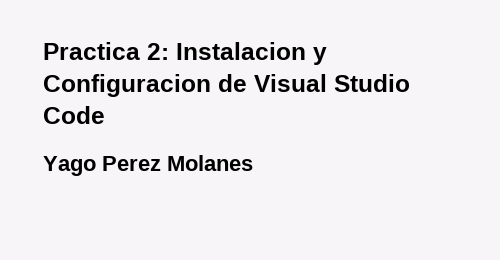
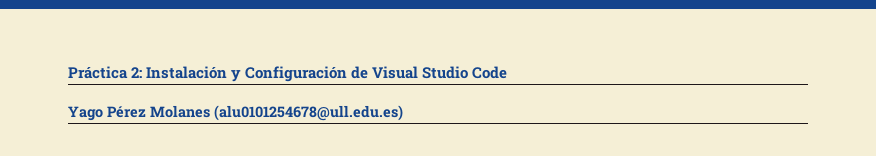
- Practica 2: Instalacion y Configuracion de Visual Studio Code
+ Práctica 2: Instalación y Configuración de Visual Studio Code
- Yago Perez Molanes
+ Yago Pérez Molanes (alu0101254678@ull.edu.es)

